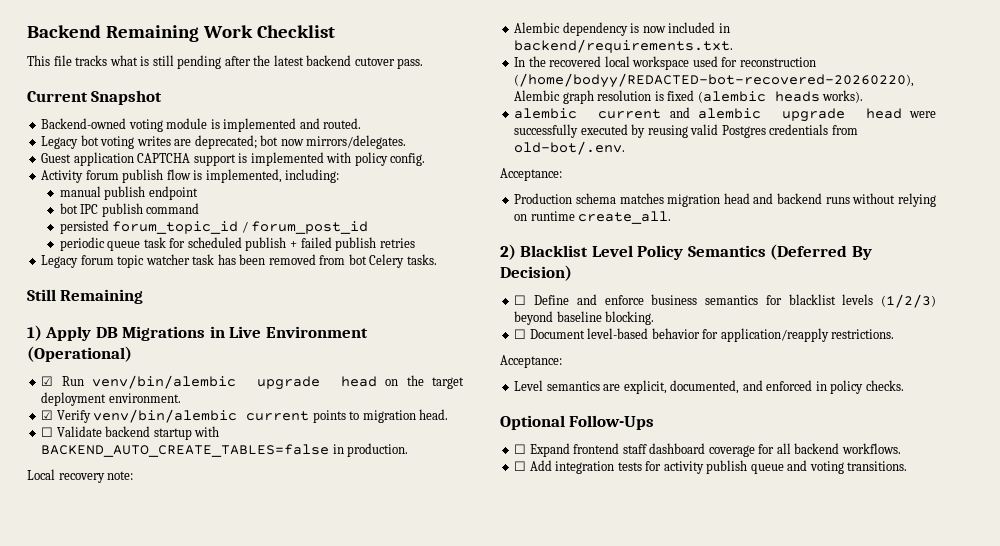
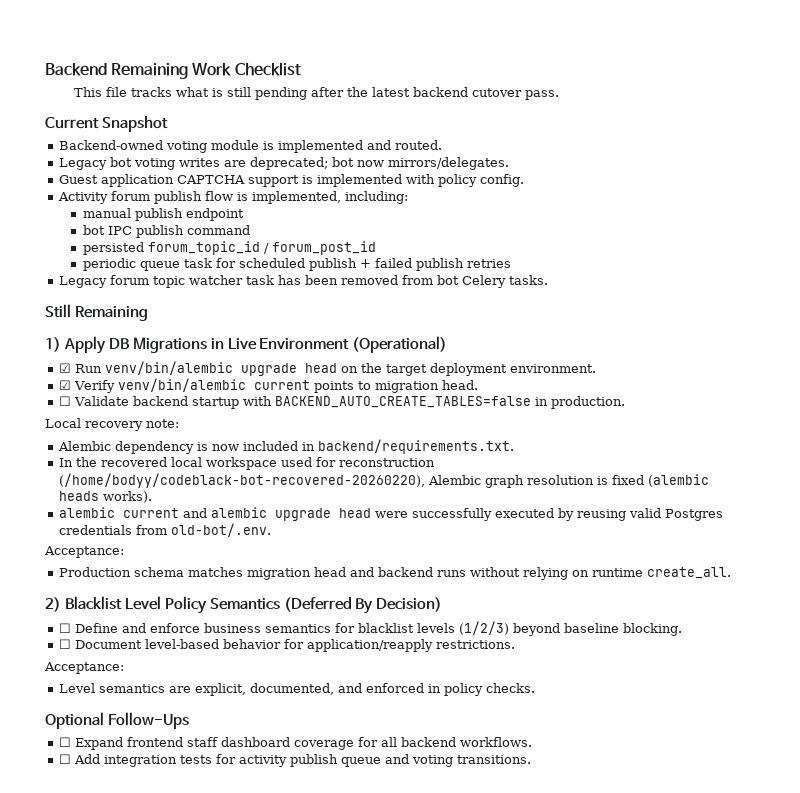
- In the recovered local workspace used for reconstruction (/home/bodyy/REDACTED-bot-recovered-20260220), Alembic graph resolution is fixed (alembic heads works).
+ In the recovered local workspace used for reconstruction (/home/bodyy/codeblack-bot-recovered-20260220), Alembic graph resolution is fixed (alembic heads works).

